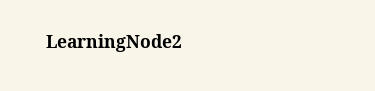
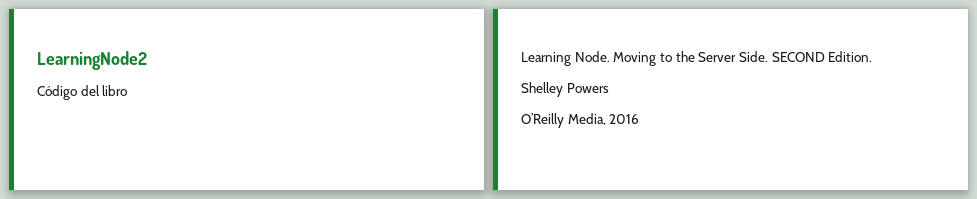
+ Código del libro
+ Learning Node. Moving to the Server Side. SECOND Edition.
+ Shelley Powers
+ O’Reilly Media, 2016

